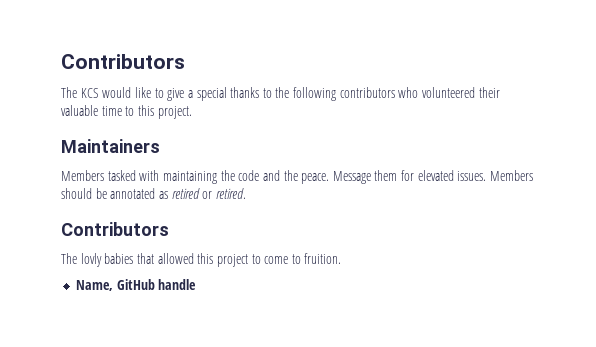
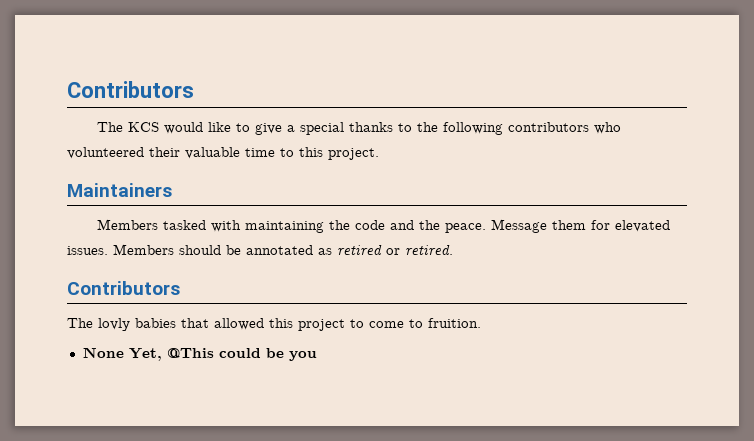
- Name, GitHub handle
+ None Yet, @This could be you

